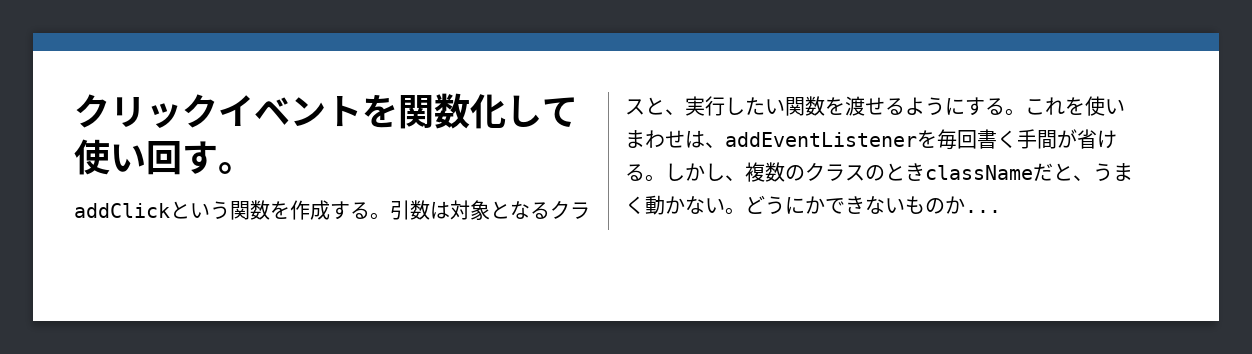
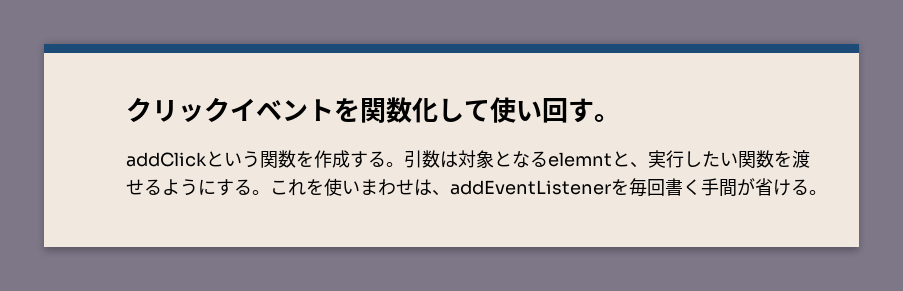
- 引数は対象となるクラスと、実行したい関数を渡せるようにする。
+ 引数は対象となるelemntと、実行したい関数を渡せるようにする。
- しかし、複数のクラスのときclassNameだと、うまく動かない。どうにかできないものか...

